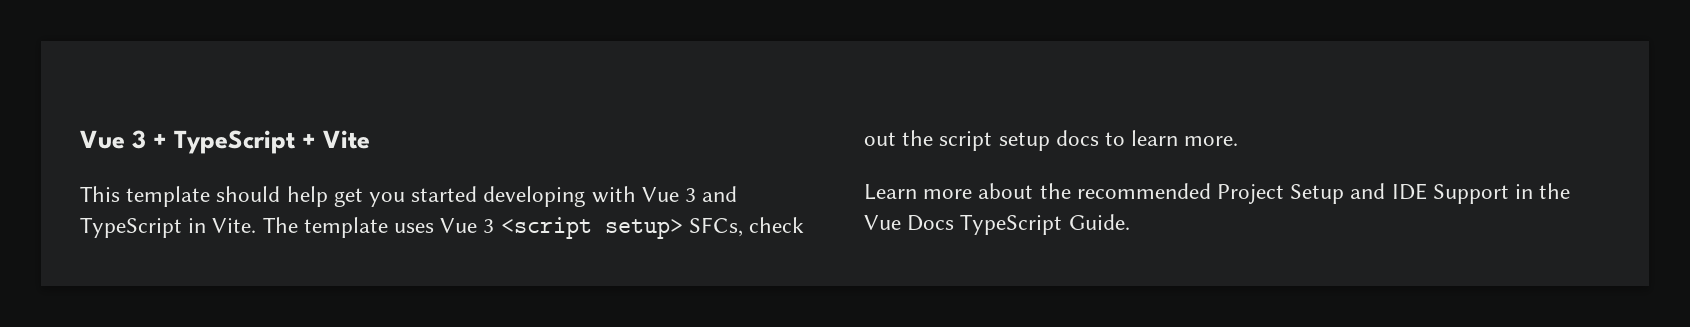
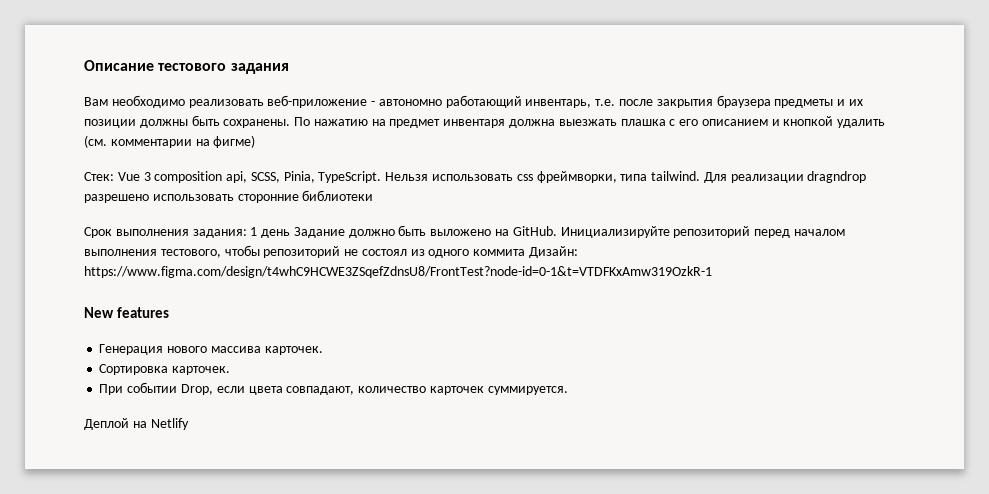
- Vue 3 + TypeScript + Vite
- This template should help get you started developing with Vue 3 and TypeScript in Vite. The template uses Vue 3 <script setup> SFCs, check out the script setup docs to learn more.
- Learn more about the recommended Project Setup and IDE Support in the Vue Docs TypeScript Guide.
+ Описание тестового задания
+ Вам необходимо реализовать веб-приложение - автономно работающий инвентарь, т.е. после закрытия браузера предметы и их позиции должны быть сохранены. По нажатию на предмет инвентаря должна выезжать плашка с его описанием и кнопкой удалить (см. комментарии на фигме)
+ Стек: Vue 3 composition api, SCSS, Pinia, TypeScript. Нельзя использовать css фреймворки, типа tailwind. Для реализации dragndrop разрешено использовать сторонние библиотеки
+ Срок выполнения задания: 1 день Задание должно быть выложено на GitHub. Инициализируйте репозиторий перед началом выполнения тестового, чтобы репозиторий не состоял из одного коммита Дизайн: https://www.figma.com/design/t4whC9HCWE3ZSqefZdnsU8/FrontTest?node-id=0-1&t=VTDFKxAmw319OzkR-1
+ New features
+ Генерация нового массива карточек.
+ Сортировка карточек.
+ При событии Drop, если цвета совпадают, количество карточек суммируется.
+ Деплой на Netlify

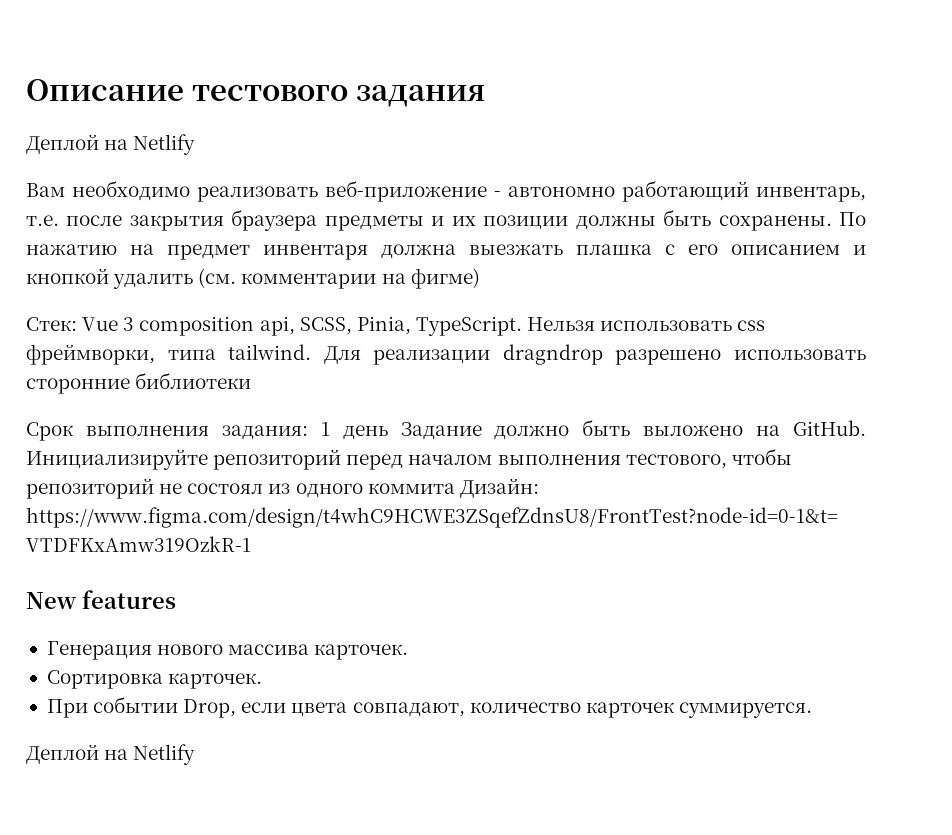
  Описание тестового задания
+ Деплой на Netlify

